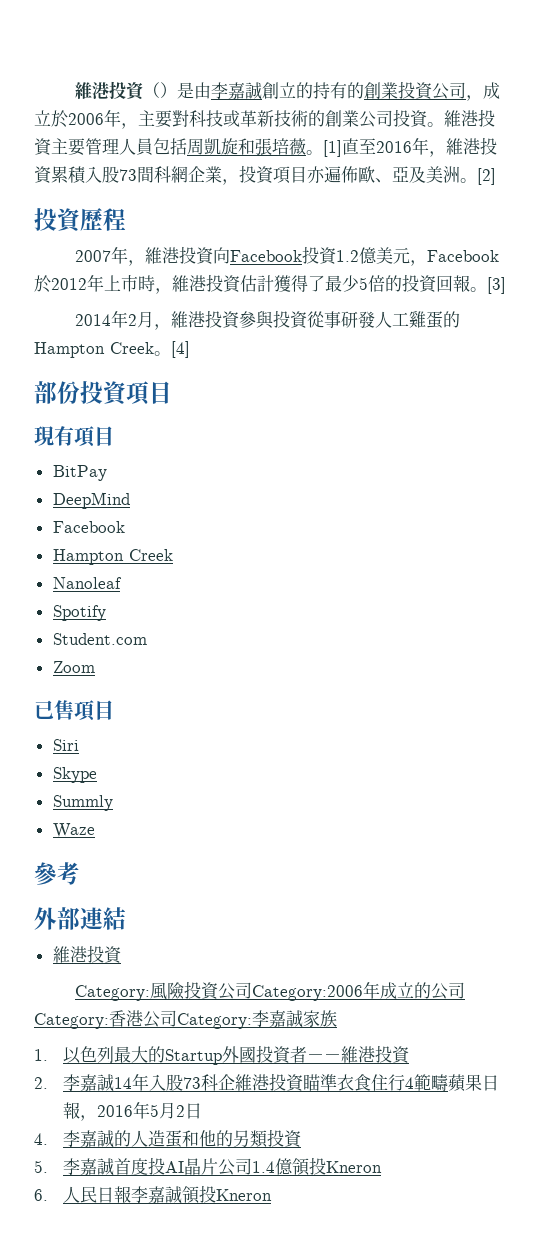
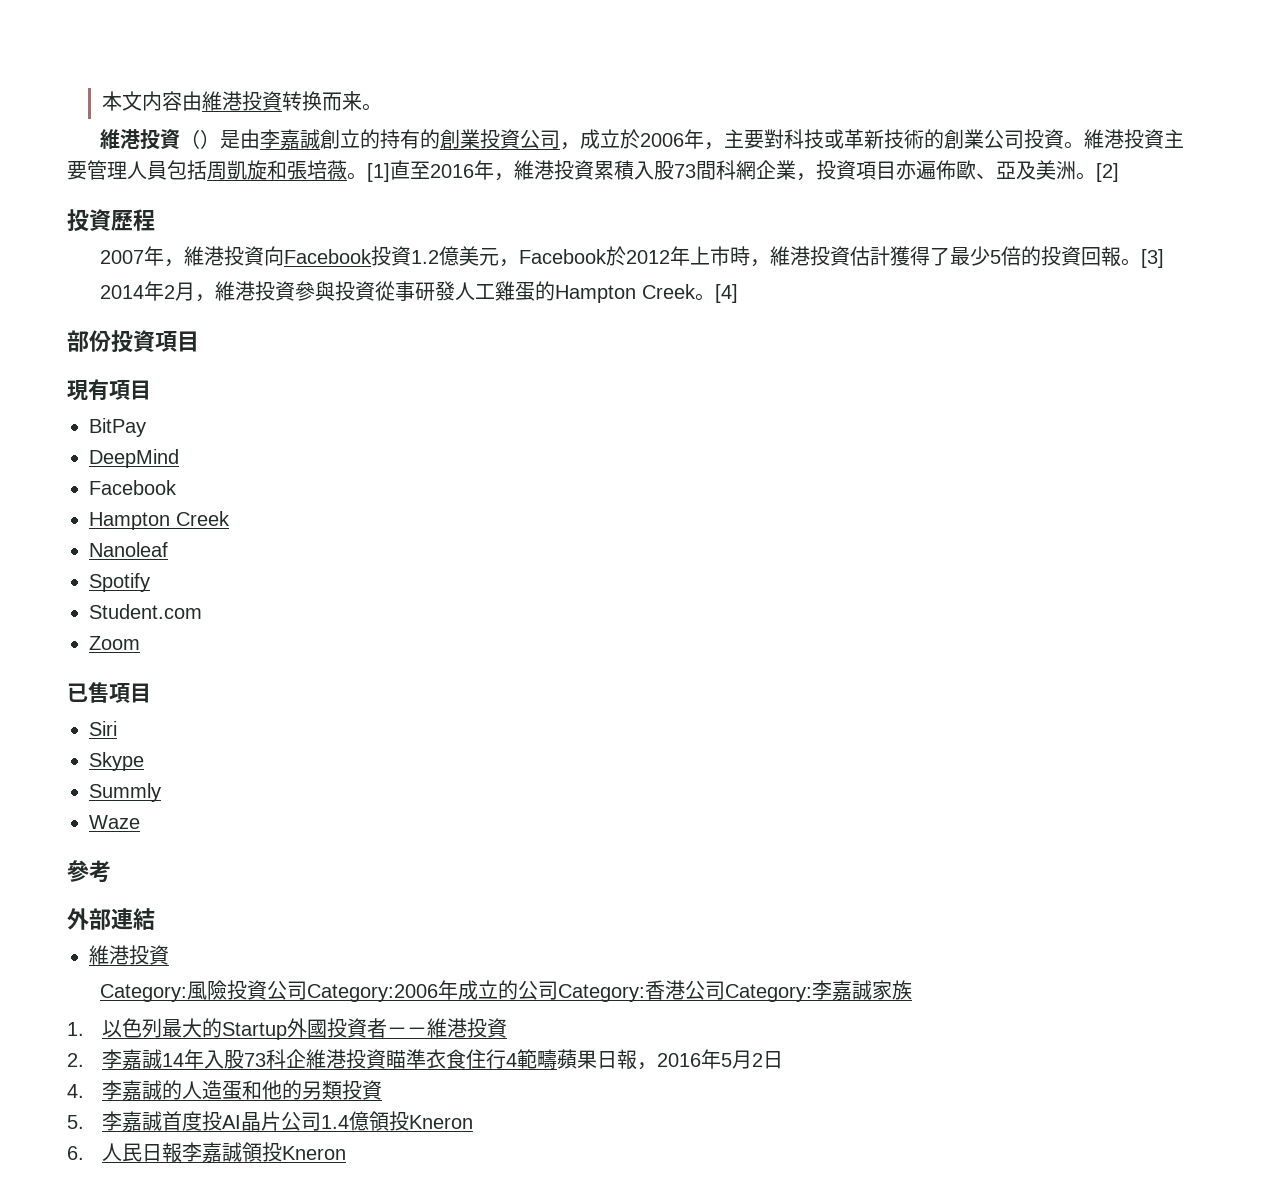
+ 本文内容由維港投資转换而来。

